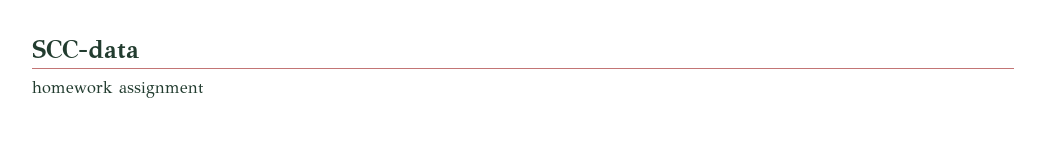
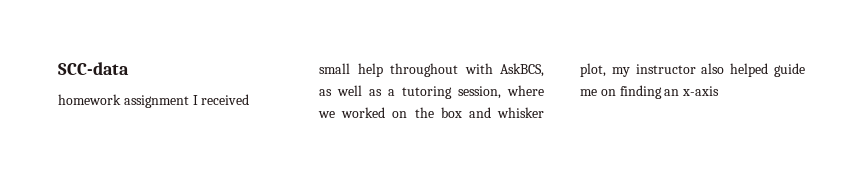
- homework assignment
+ homework assignment I received small help throughout with AskBCS, as well as a tutoring session, where we worked on the box and whisker plot, my instructor also helped guide me on finding an x-axis

